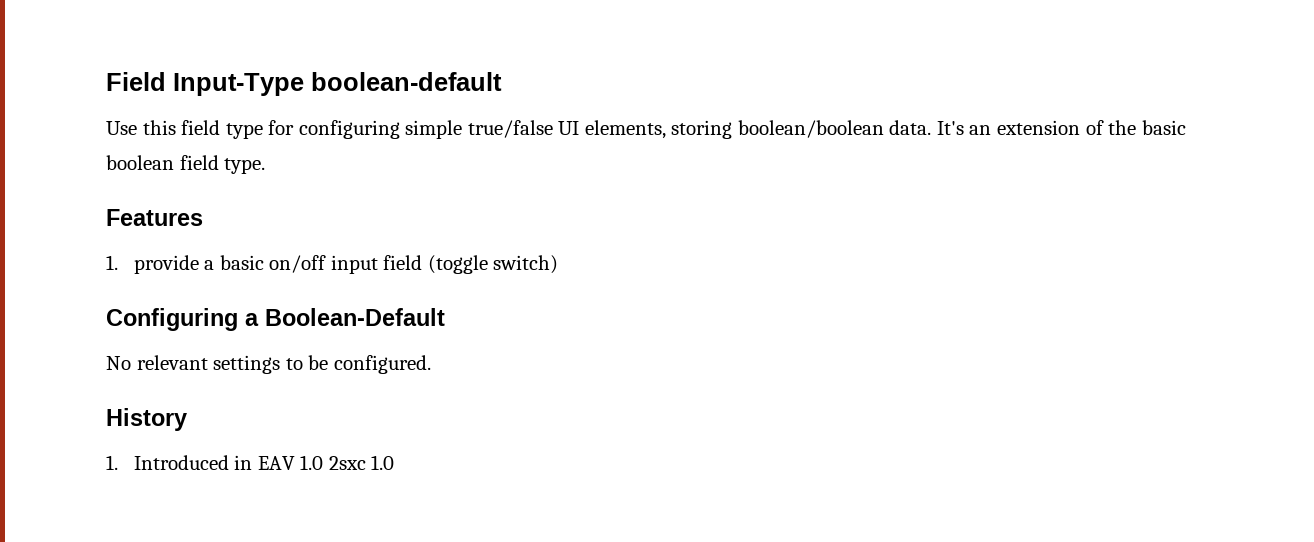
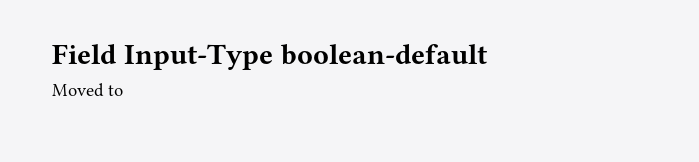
- Use this field type for configuring simple true/false UI elements, storing boolean/boolean data. It's an extension of the basic boolean field type.
- Features
- 1. provide a basic on/off input field (toggle switch)
- Configuring a Boolean-Default
- No relevant settings to be configured.
- History
- 1. Introduced in EAV 1.0 2sxc 1.0
+ Moved to

